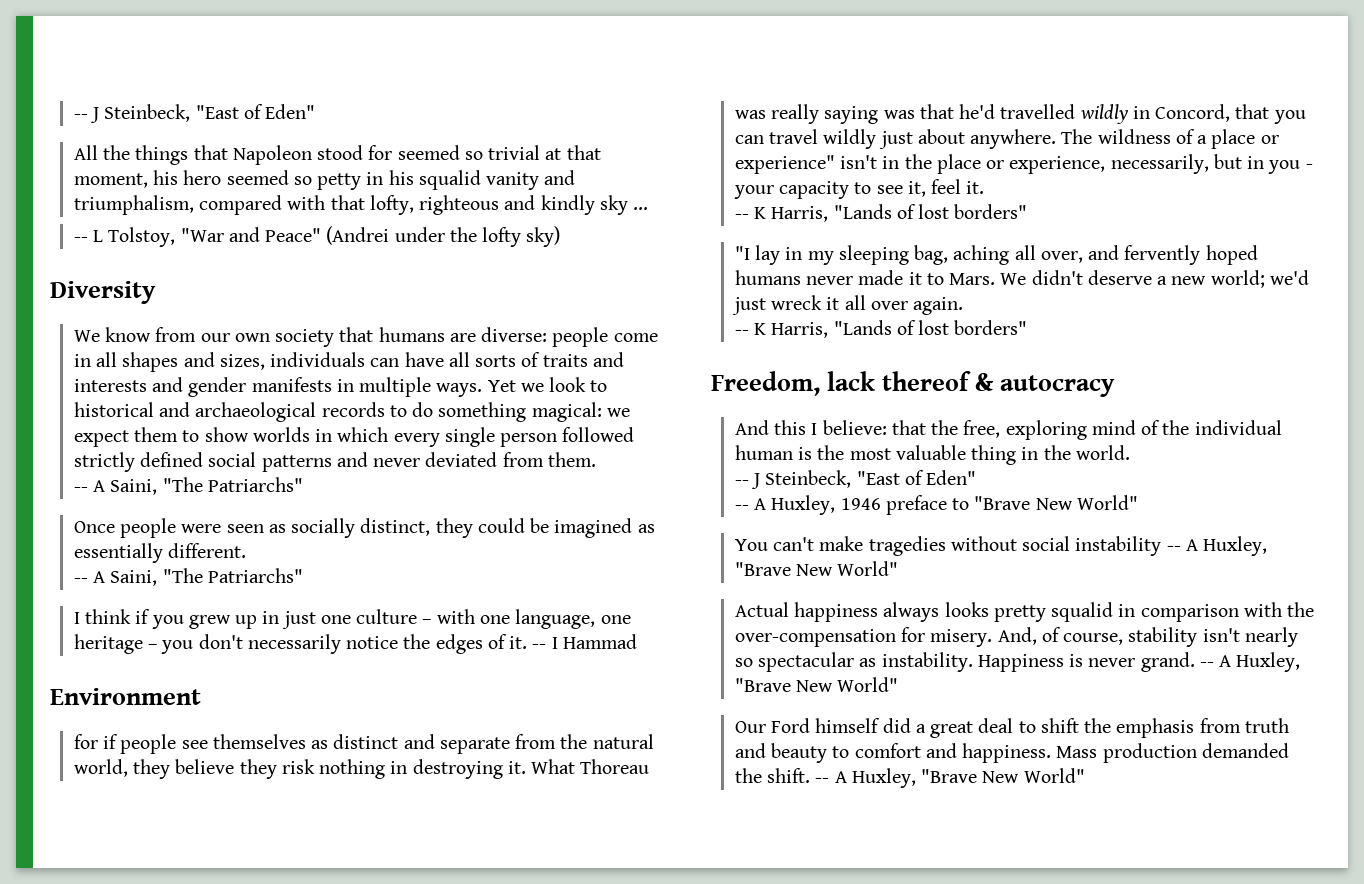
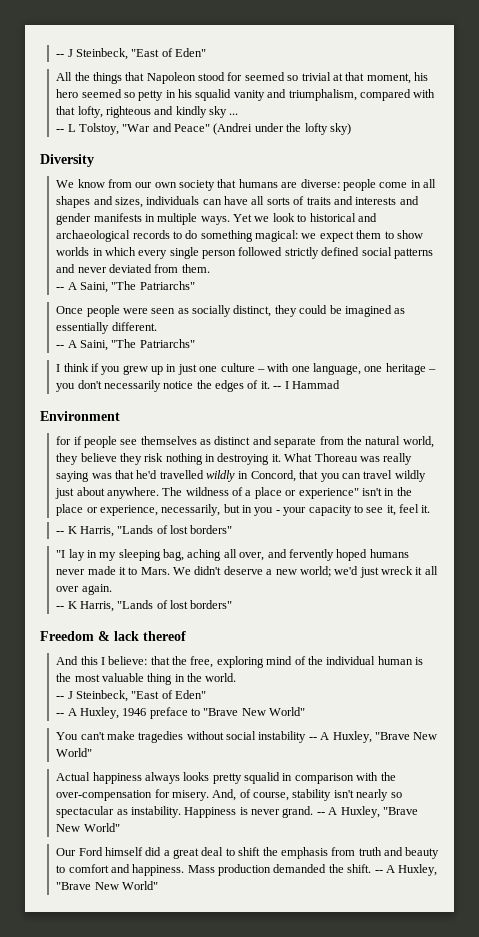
- Freedom, lack thereof & autocracy
+ Freedom & lack thereof

